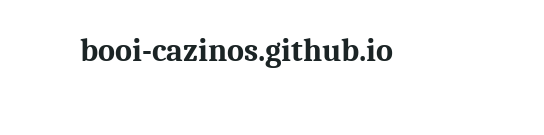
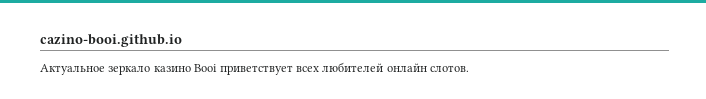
- booi-cazinos.github.io
+ cazino-booi.github.io
+ Актуальное зеркало казино Booi приветствует всех любителей онлайн слотов.

